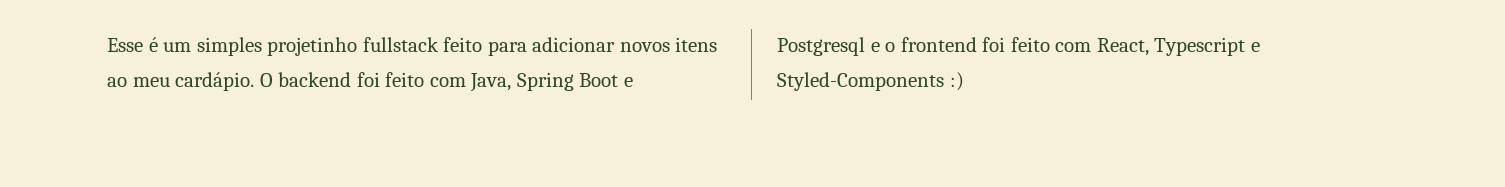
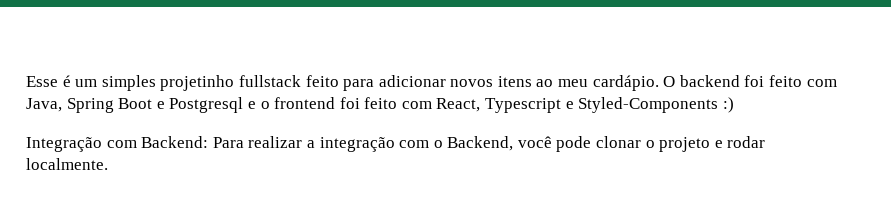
+ Integração com Backend: Para realizar a integração com o Backend, você pode clonar o projeto e rodar localmente.

